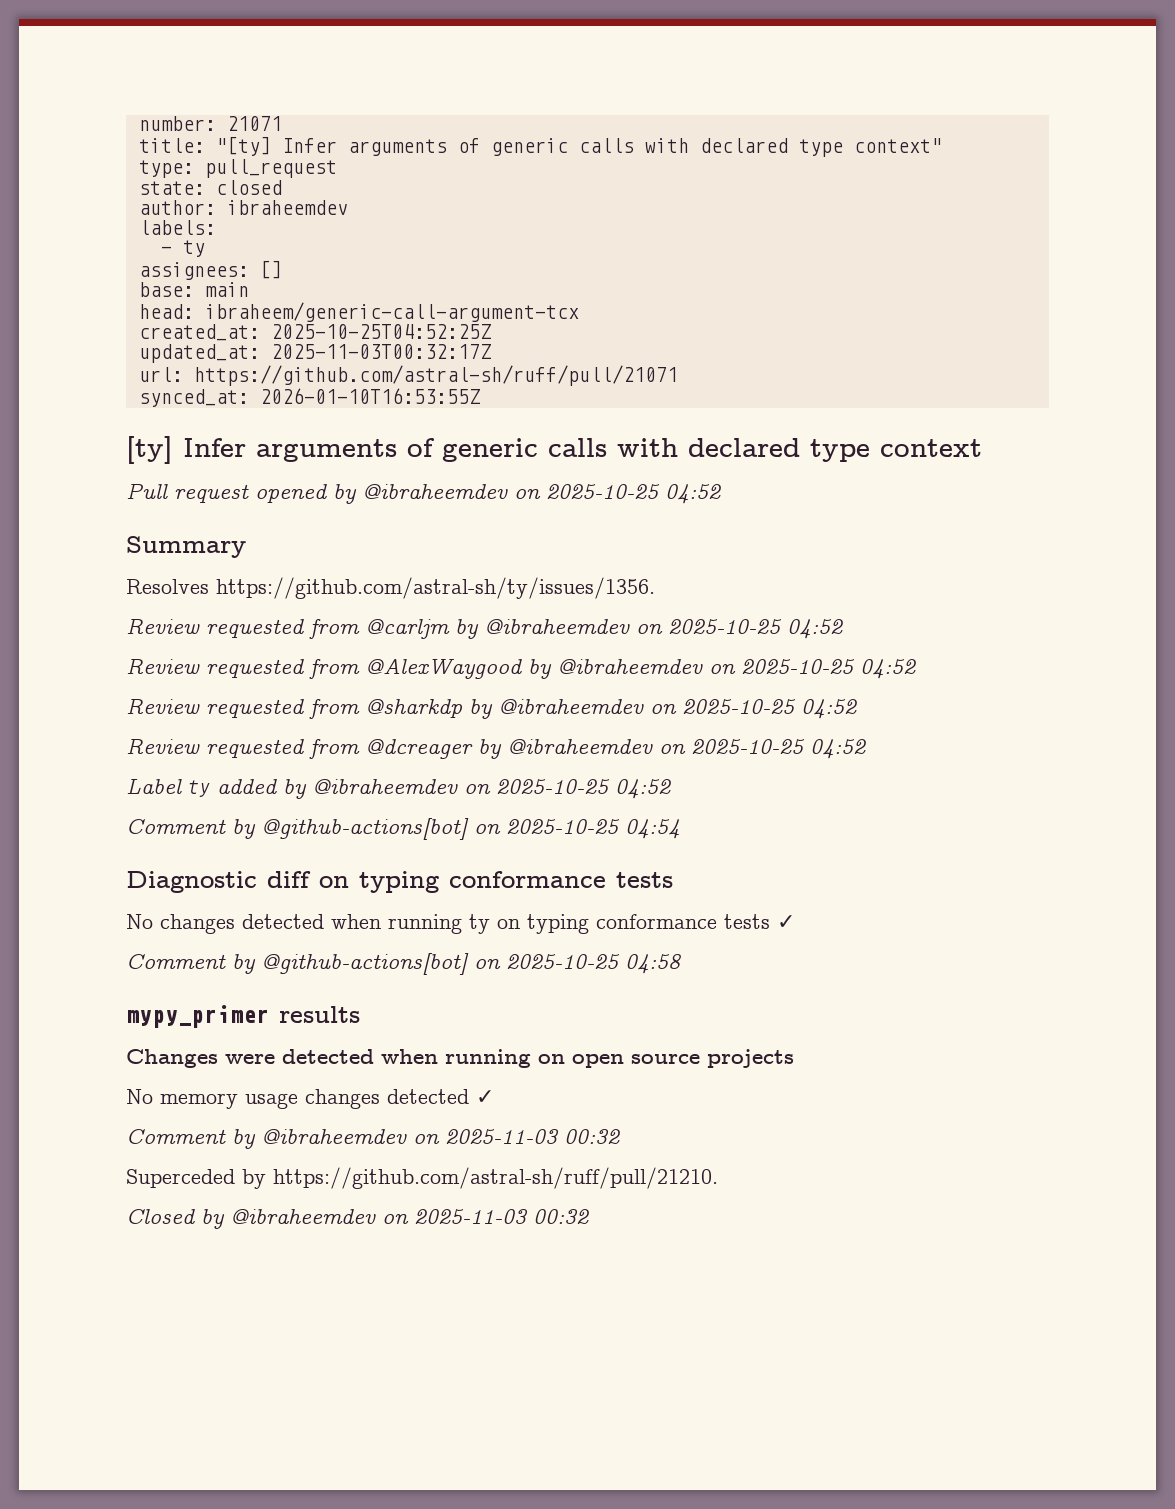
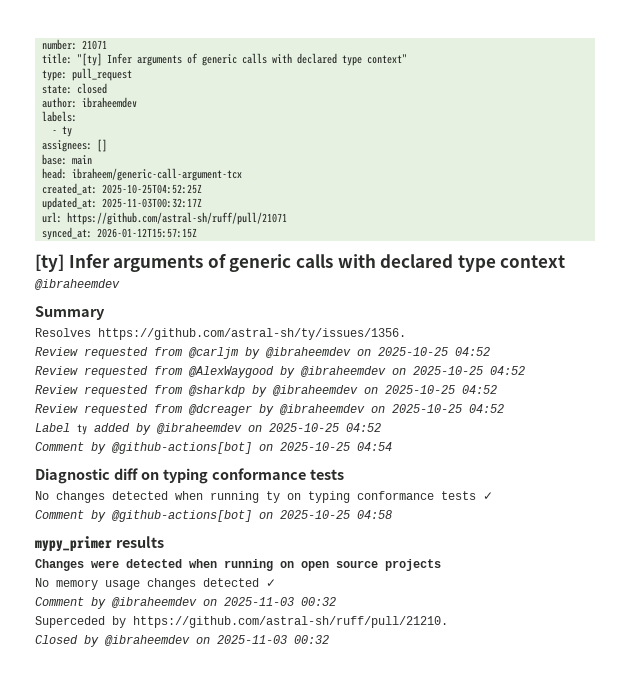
- synced_at: 2026-01-10T16:53:55Z
+ synced_at: 2026-01-12T15:57:15Z
  [ty] Infer arguments of generic calls with declared type context
- Pull request opened by @ibraheemdev on 2025-10-25 04:52
+ @ibraheemdev

